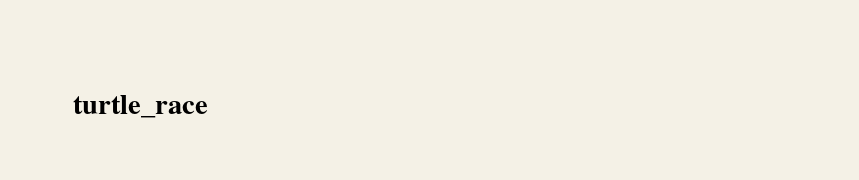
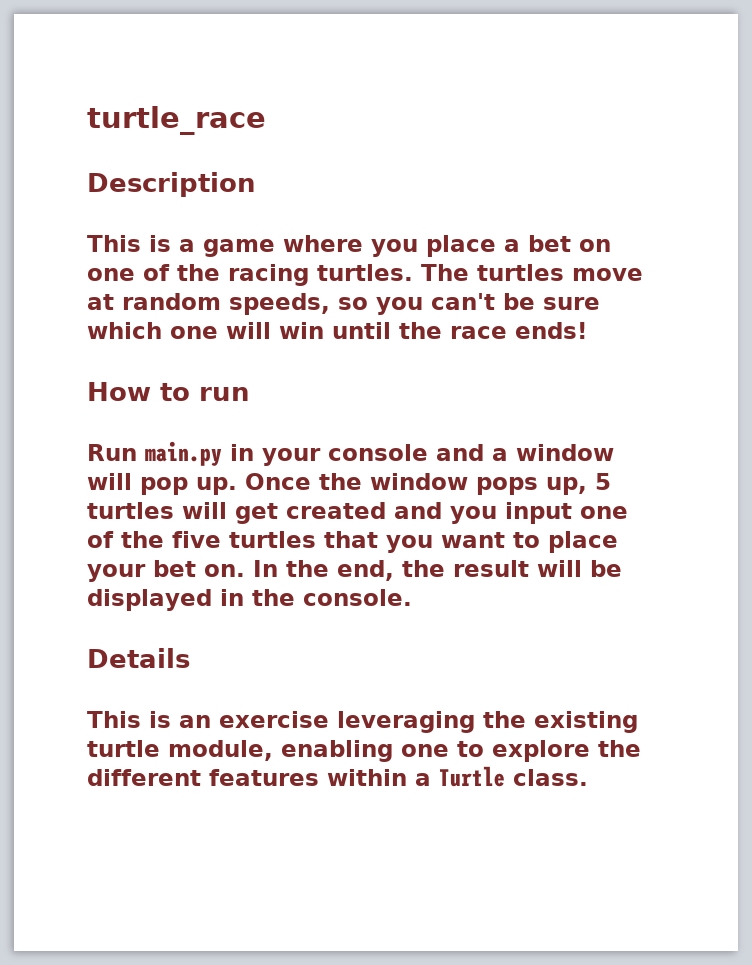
+ Description
+ This is a game where you place a bet on one of the racing turtles. The turtles move at random speeds, so you can't be sure which one will win until the race ends!
+ How to run
+ Run main.py in your console and a window will pop up. Once the window pops up, 5 turtles will get created and you input one of the five turtles that you want to place your bet on. In the end, the result will be displayed in the console.
+ Details
+ This is an exercise leveraging the existing turtle module, enabling one to explore the different features within a Turtle class.

